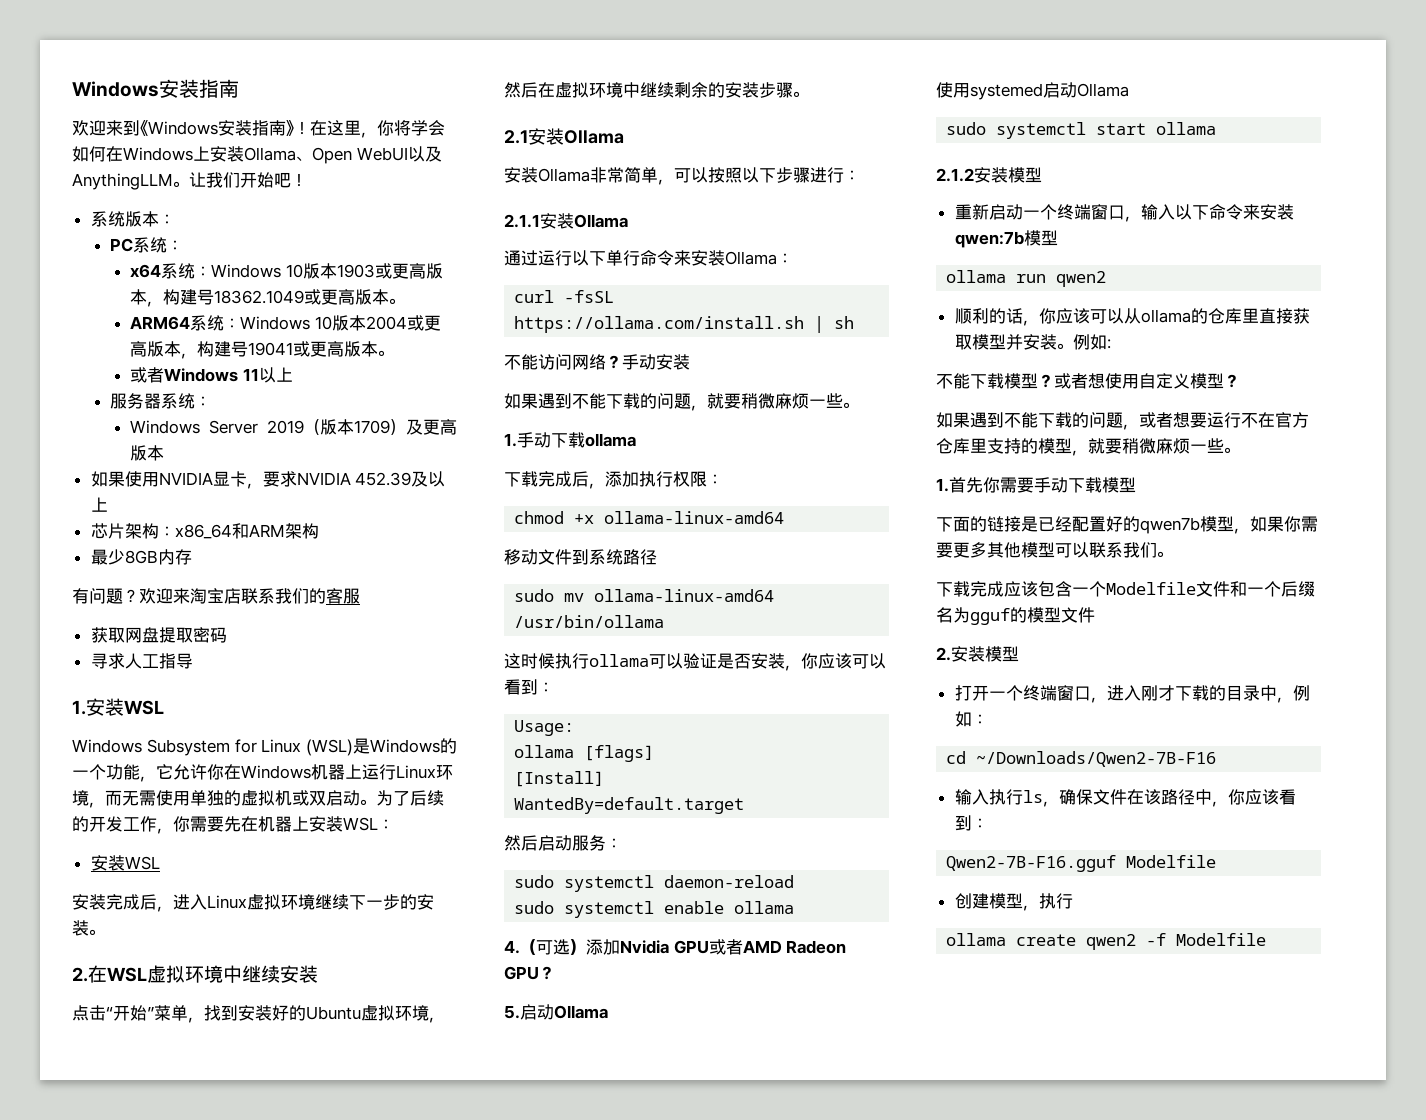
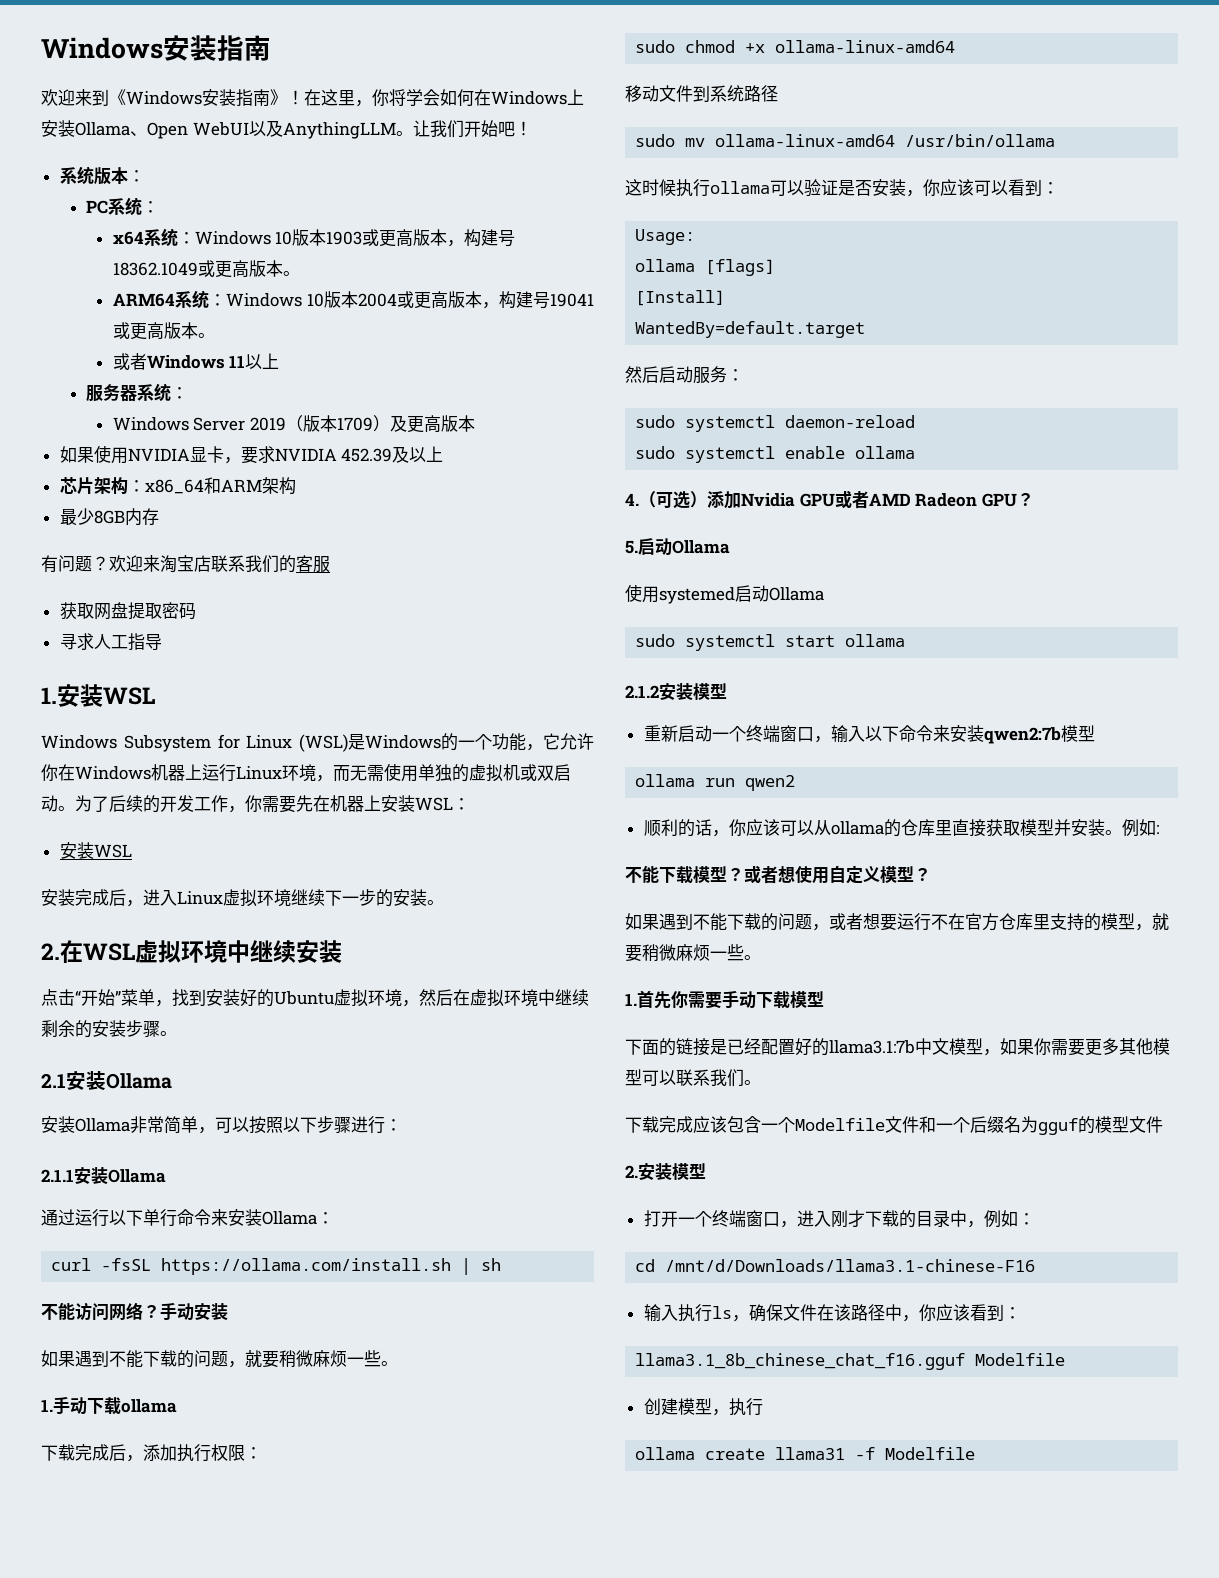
- chmod +x ollama-linux-amd64
+ sudo chmod +x ollama-linux-amd64
- 重新启动一个终端窗口，输入以下命令来安装qwen:7b模型
+ 重新启动一个终端窗口，输入以下命令来安装qwen2:7b模型
- 下面的链接是已经配置好的qwen7b模型，如果你需要更多其他模型可以联系我们。
+ 下面的链接是已经配置好的llama3.1:7b中文模型，如果你需要更多其他模型可以联系我们。
- cd ~/Downloads/Qwen2-7B-F16
+ cd /mnt/d/Downloads/llama3.1-chinese-F16
- Qwen2-7B-F16.gguf Modelfile
+ llama3.1_8b_chinese_chat_f16.gguf Modelfile
- ollama create qwen2 -f Modelfile
+ ollama create llama31 -f Modelfile

